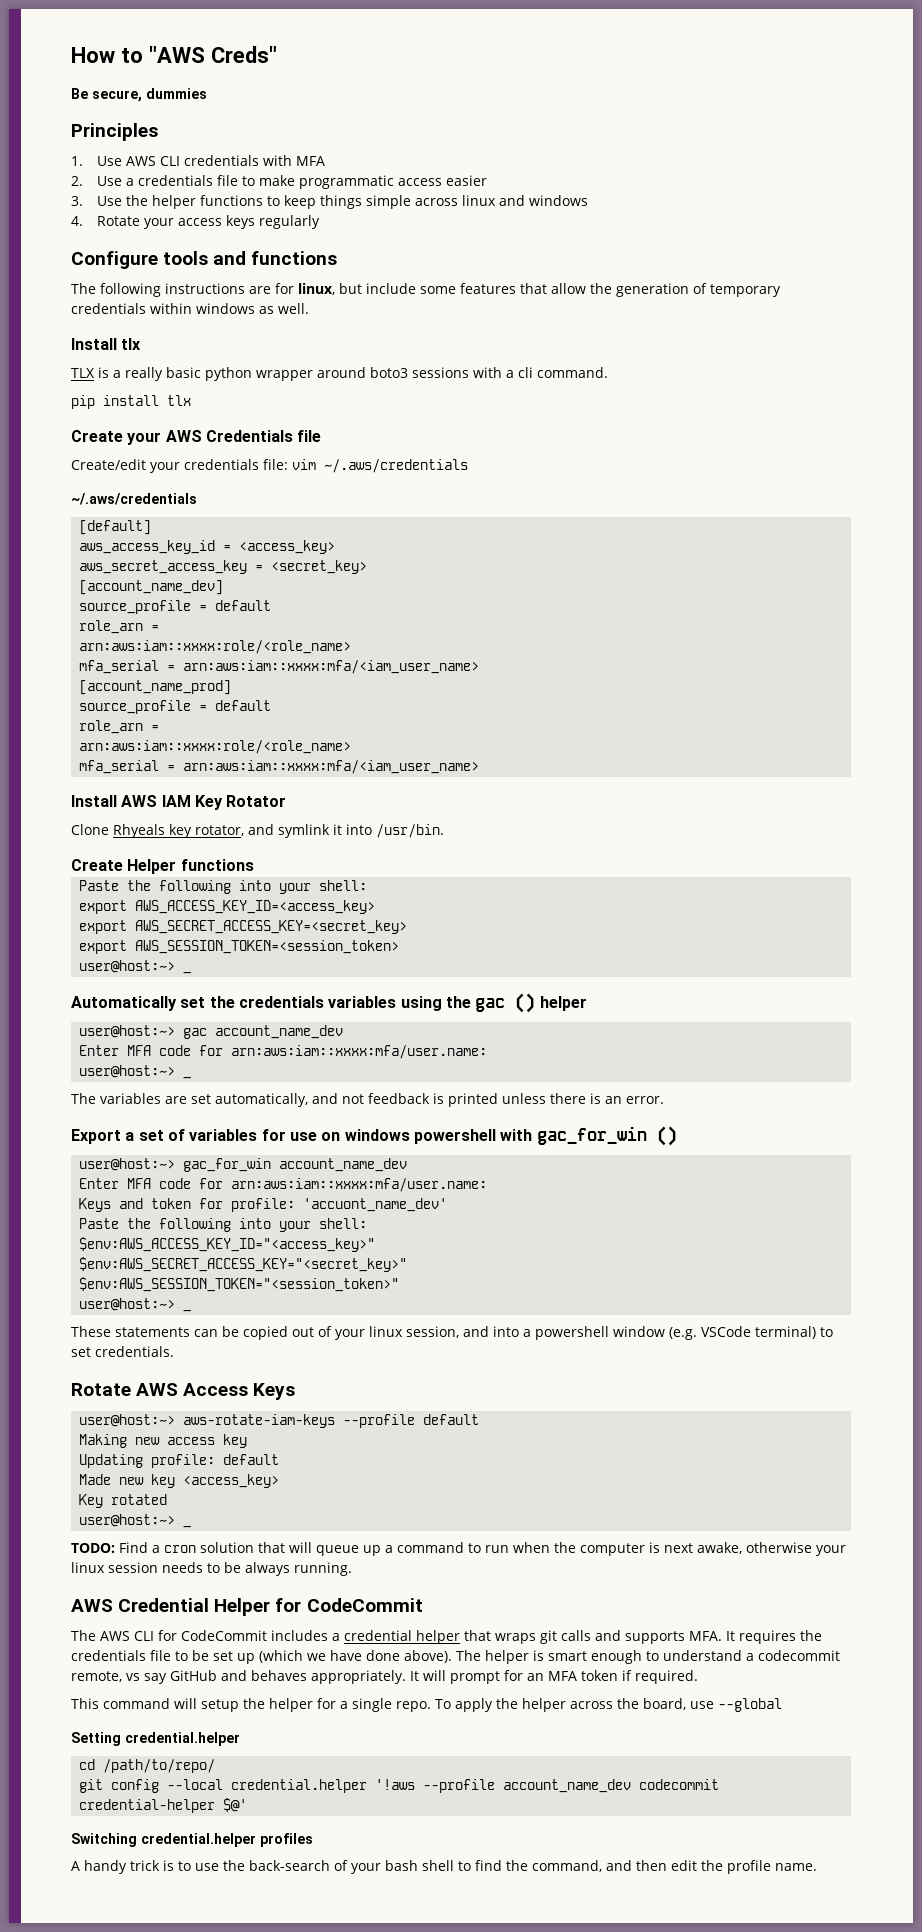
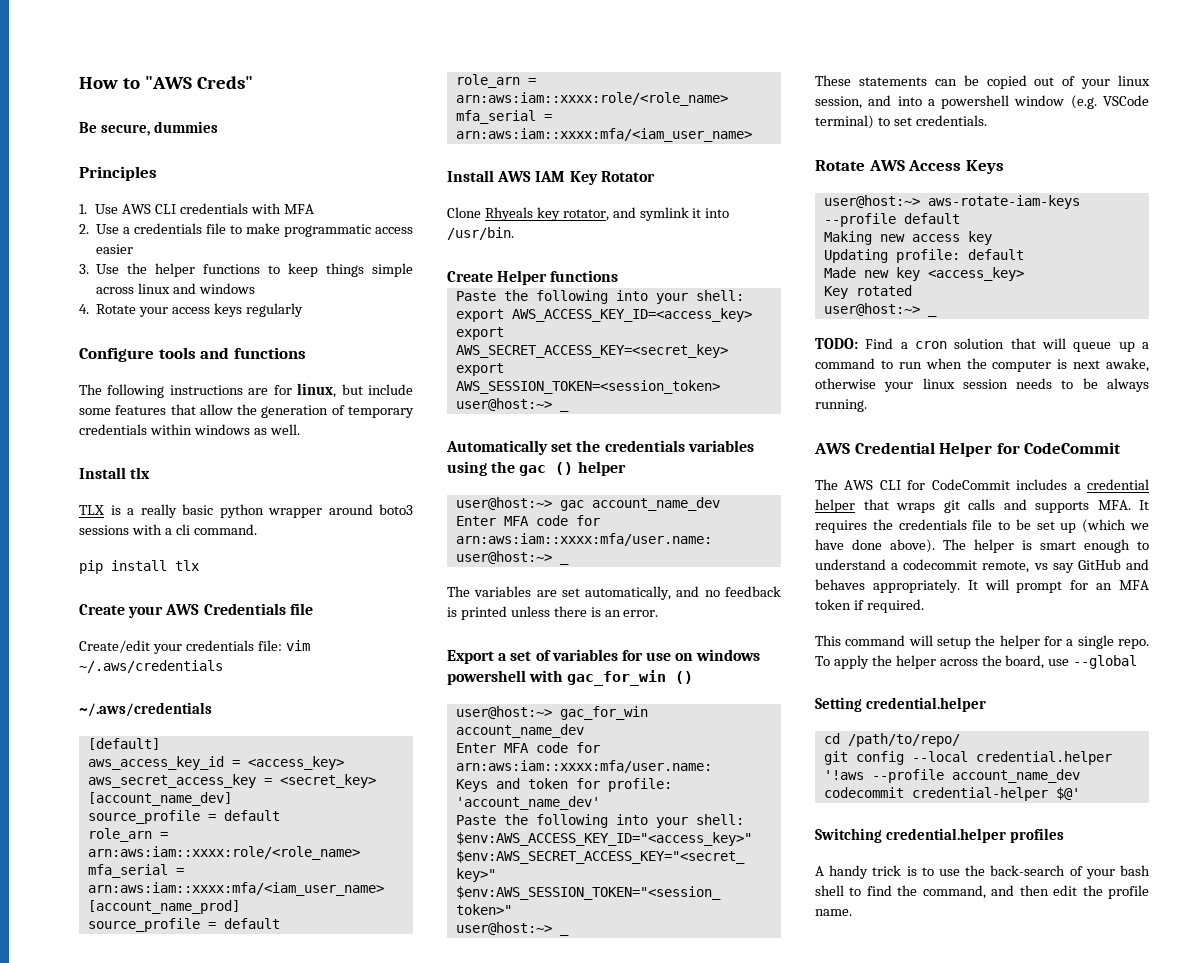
- The variables are set automatically, and not feedback is printed unless there is an error.
+ The variables are set automatically, and no feedback is printed unless there is an error.
- Keys and token for profile: 'accuont_name_dev'
+ Keys and token for profile: 'account_name_dev'

